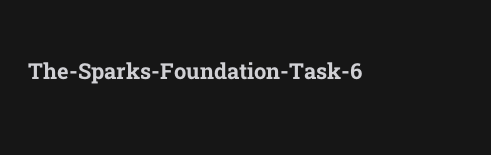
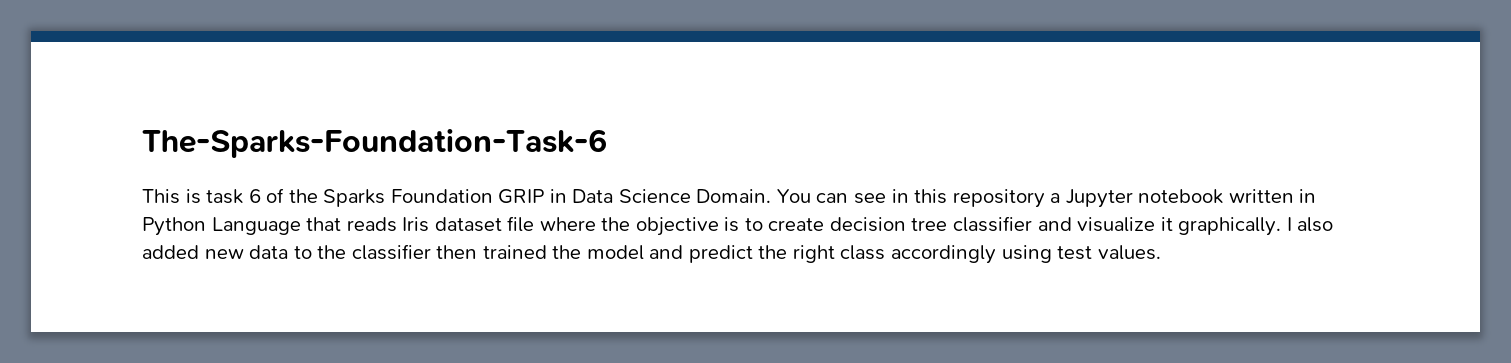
+ This is task 6 of the Sparks Foundation GRIP in Data Science Domain. You can see in this repository a Jupyter notebook written in Python Language that reads Iris dataset file where the objective is to create decision tree classifier and visualize it graphically. I also added new data to the classifier then trained the model and predict the right class accordingly using test values.

